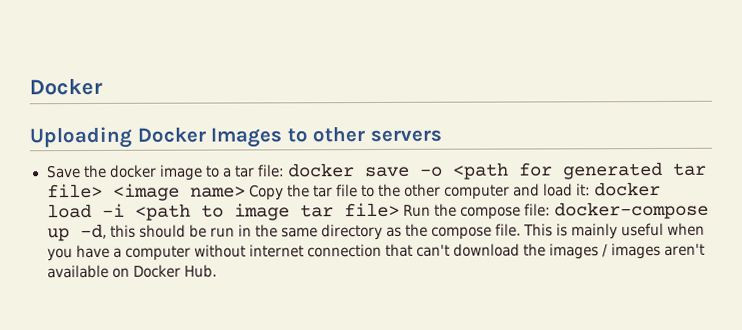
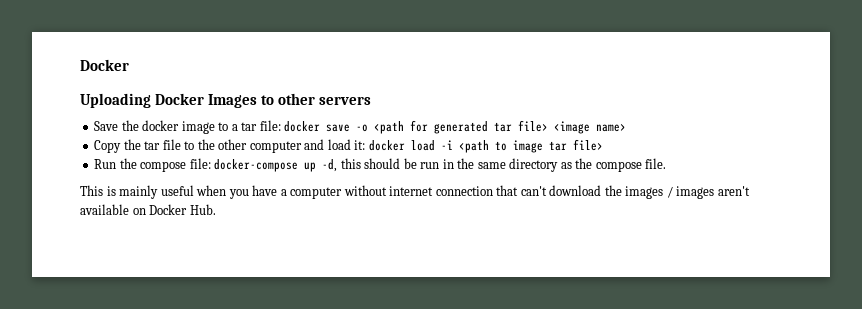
- docker save -o <path for generated tar file> <image name> Copy the tar file to the other computer and load it:
+ docker save -o <path for generated tar file> <image name>
+ Copy the tar file to the other computer and load it:
- docker load -i <path to image tar file> Run the compose file:
+ docker load -i <path to image tar file>
+ Run the compose file:
- docker-compose up -d, this should be run in the same directory as the compose file. This is mainly useful when you have a computer without internet connection that can't download the images / images aren't available on Docker Hub.
+ docker-compose up -d, this should be run in the same directory as the compose file.
+ This is mainly useful when you have a computer without internet connection that can't download the images / images aren't available on Docker Hub.

